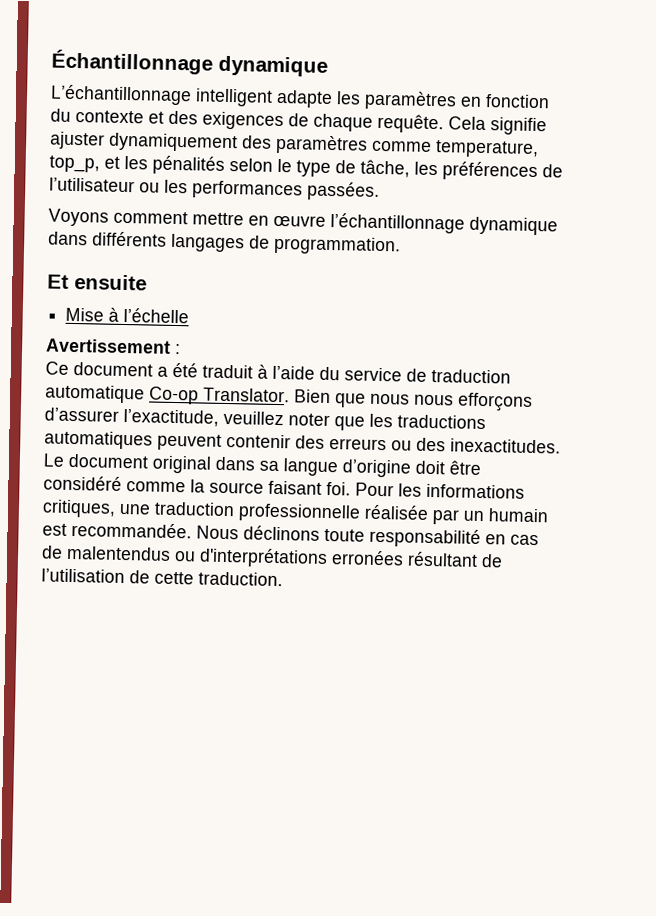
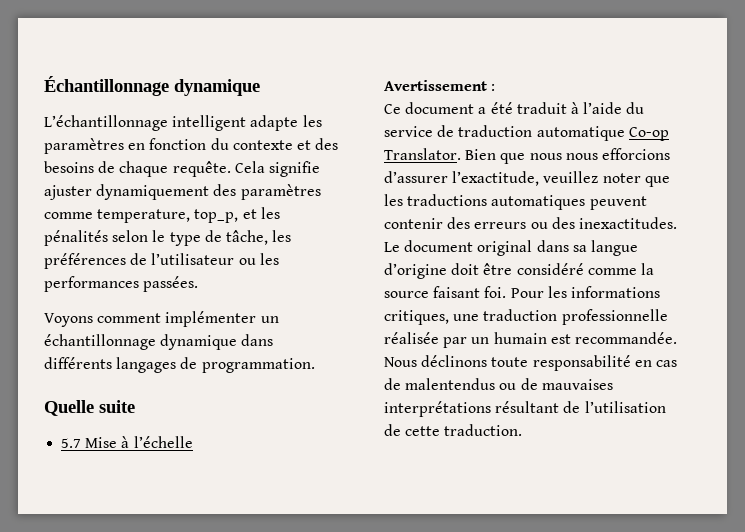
- L’échantillonnage intelligent adapte les paramètres en fonction du contexte et des exigences de chaque requête.
+ L’échantillonnage intelligent adapte les paramètres en fonction du contexte et des besoins de chaque requête.
- Voyons comment mettre en œuvre l’échantillonnage dynamique dans différents langages de programmation.
+ Voyons comment implémenter un échantillonnage dynamique dans différents langages de programmation.
- Et ensuite
- Mise à l’échelle
+ Quelle suite
+ 5.7 Mise à l’échelle
- Bien que nous nous efforçons d’assurer l’exactitude, veuillez noter que les traductions automatiques peuvent contenir des erreurs ou des inexactitudes.
+ Bien que nous nous efforcions d’assurer l’exactitude, veuillez noter que les traductions automatiques peuvent contenir des erreurs ou des inexactitudes.
- Nous déclinons toute responsabilité en cas de malentendus ou d'interprétations erronées résultant de l’utilisation de cette traduction.
+ Nous déclinons toute responsabilité en cas de malentendus ou de mauvaises interprétations résultant de l’utilisation de cette traduction.

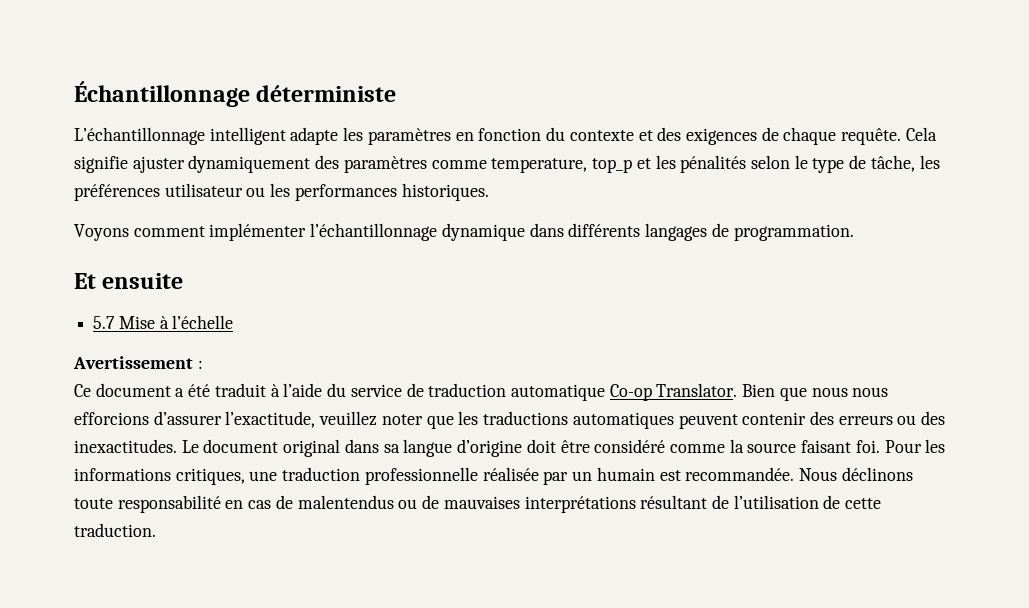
- Échantillonnage dynamique
+ Échantillonnage déterministe
- L’échantillonnage intelligent adapte les paramètres en fonction du contexte et des besoins de chaque requête.
+ L’échantillonnage intelligent adapte les paramètres en fonction du contexte et des exigences de chaque requête.
- Cela signifie ajuster dynamiquement des paramètres comme temperature, top_p, et les pénalités selon le type de tâche, les préférences de l’utilisateur ou les performances passées.
+ Cela signifie ajuster dynamiquement des paramètres comme temperature, top_p et les pénalités selon le type de tâche, les préférences utilisateur ou les performances historiques.
- Voyons comment implémenter un échantillonnage dynamique dans différents langages de programmation.
+ Voyons comment implémenter l’échantillonnage dynamique dans différents langages de programmation.
- Quelle suite
+ Et ensuite

